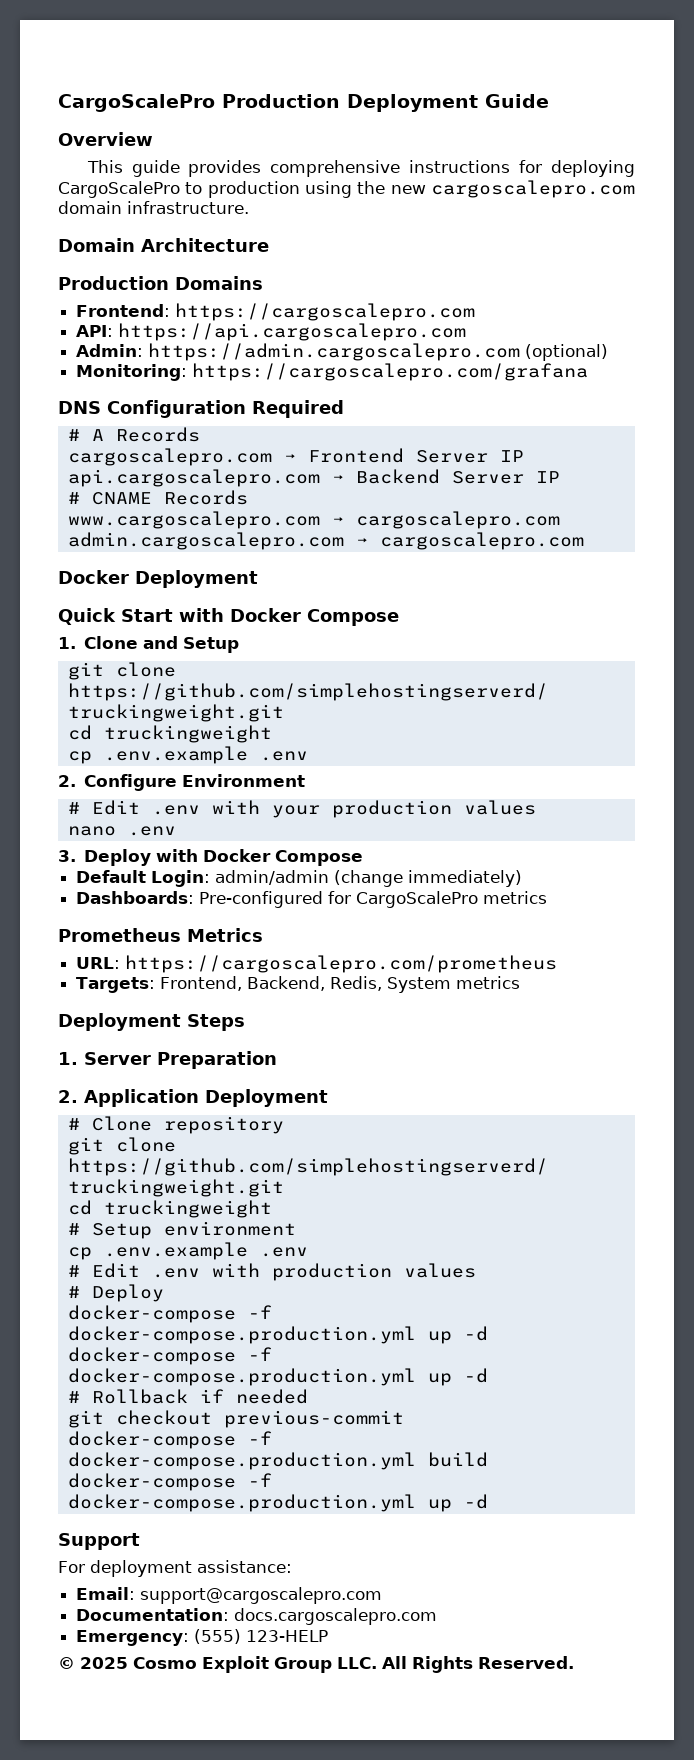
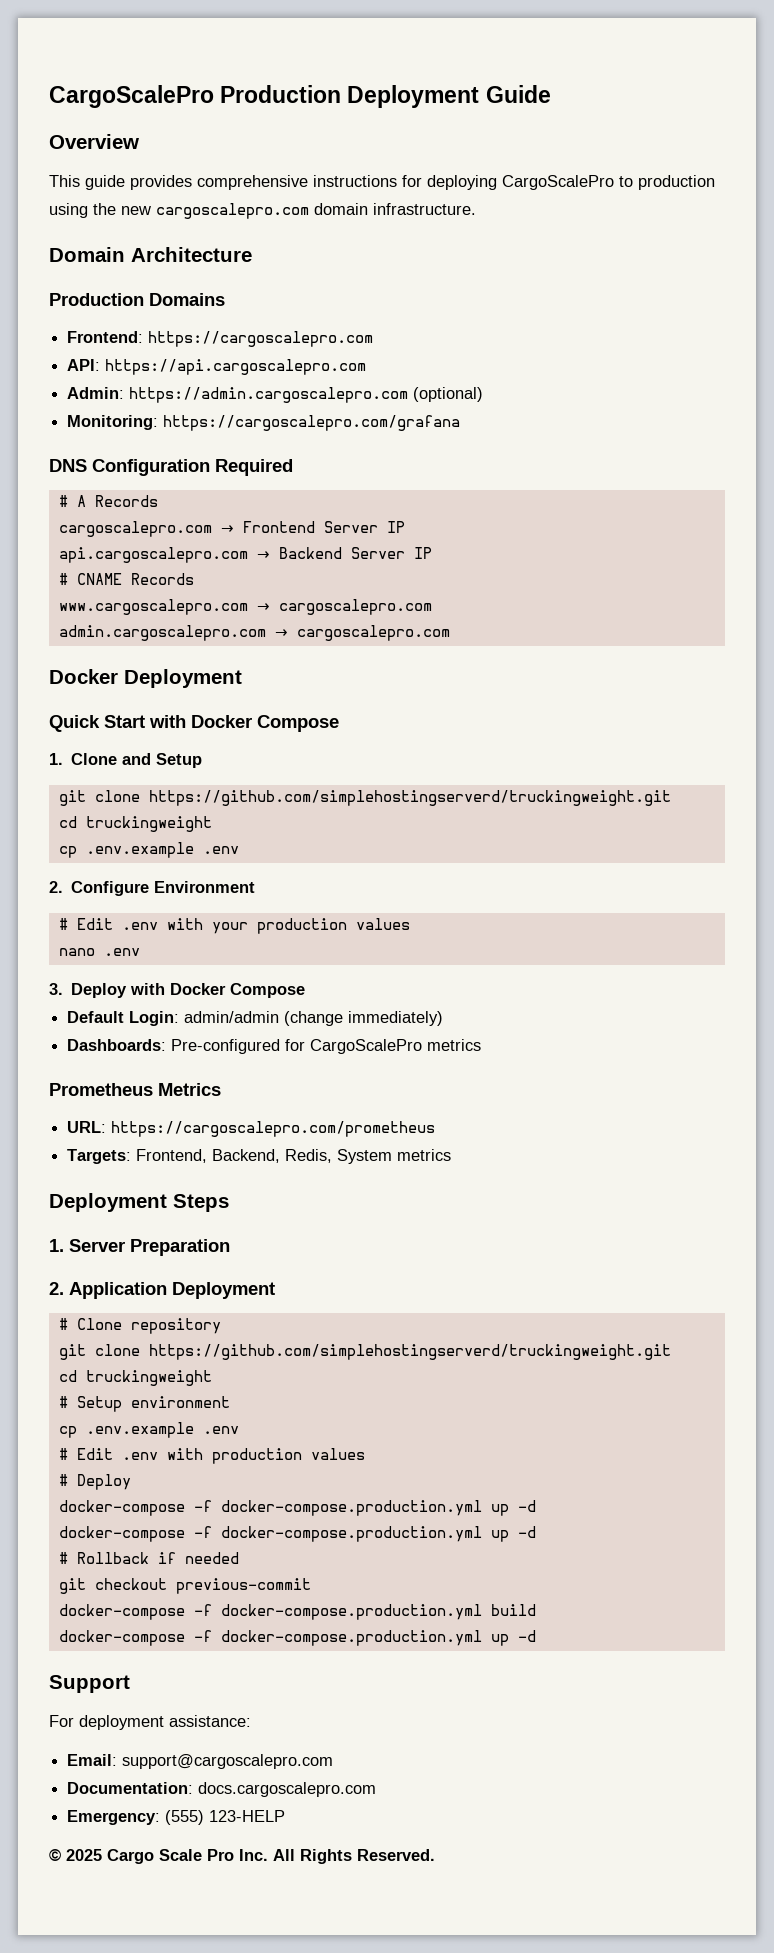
- © 2025 Cosmo Exploit Group LLC. All Rights Reserved.
+ © 2025 Cargo Scale Pro Inc. All Rights Reserved.

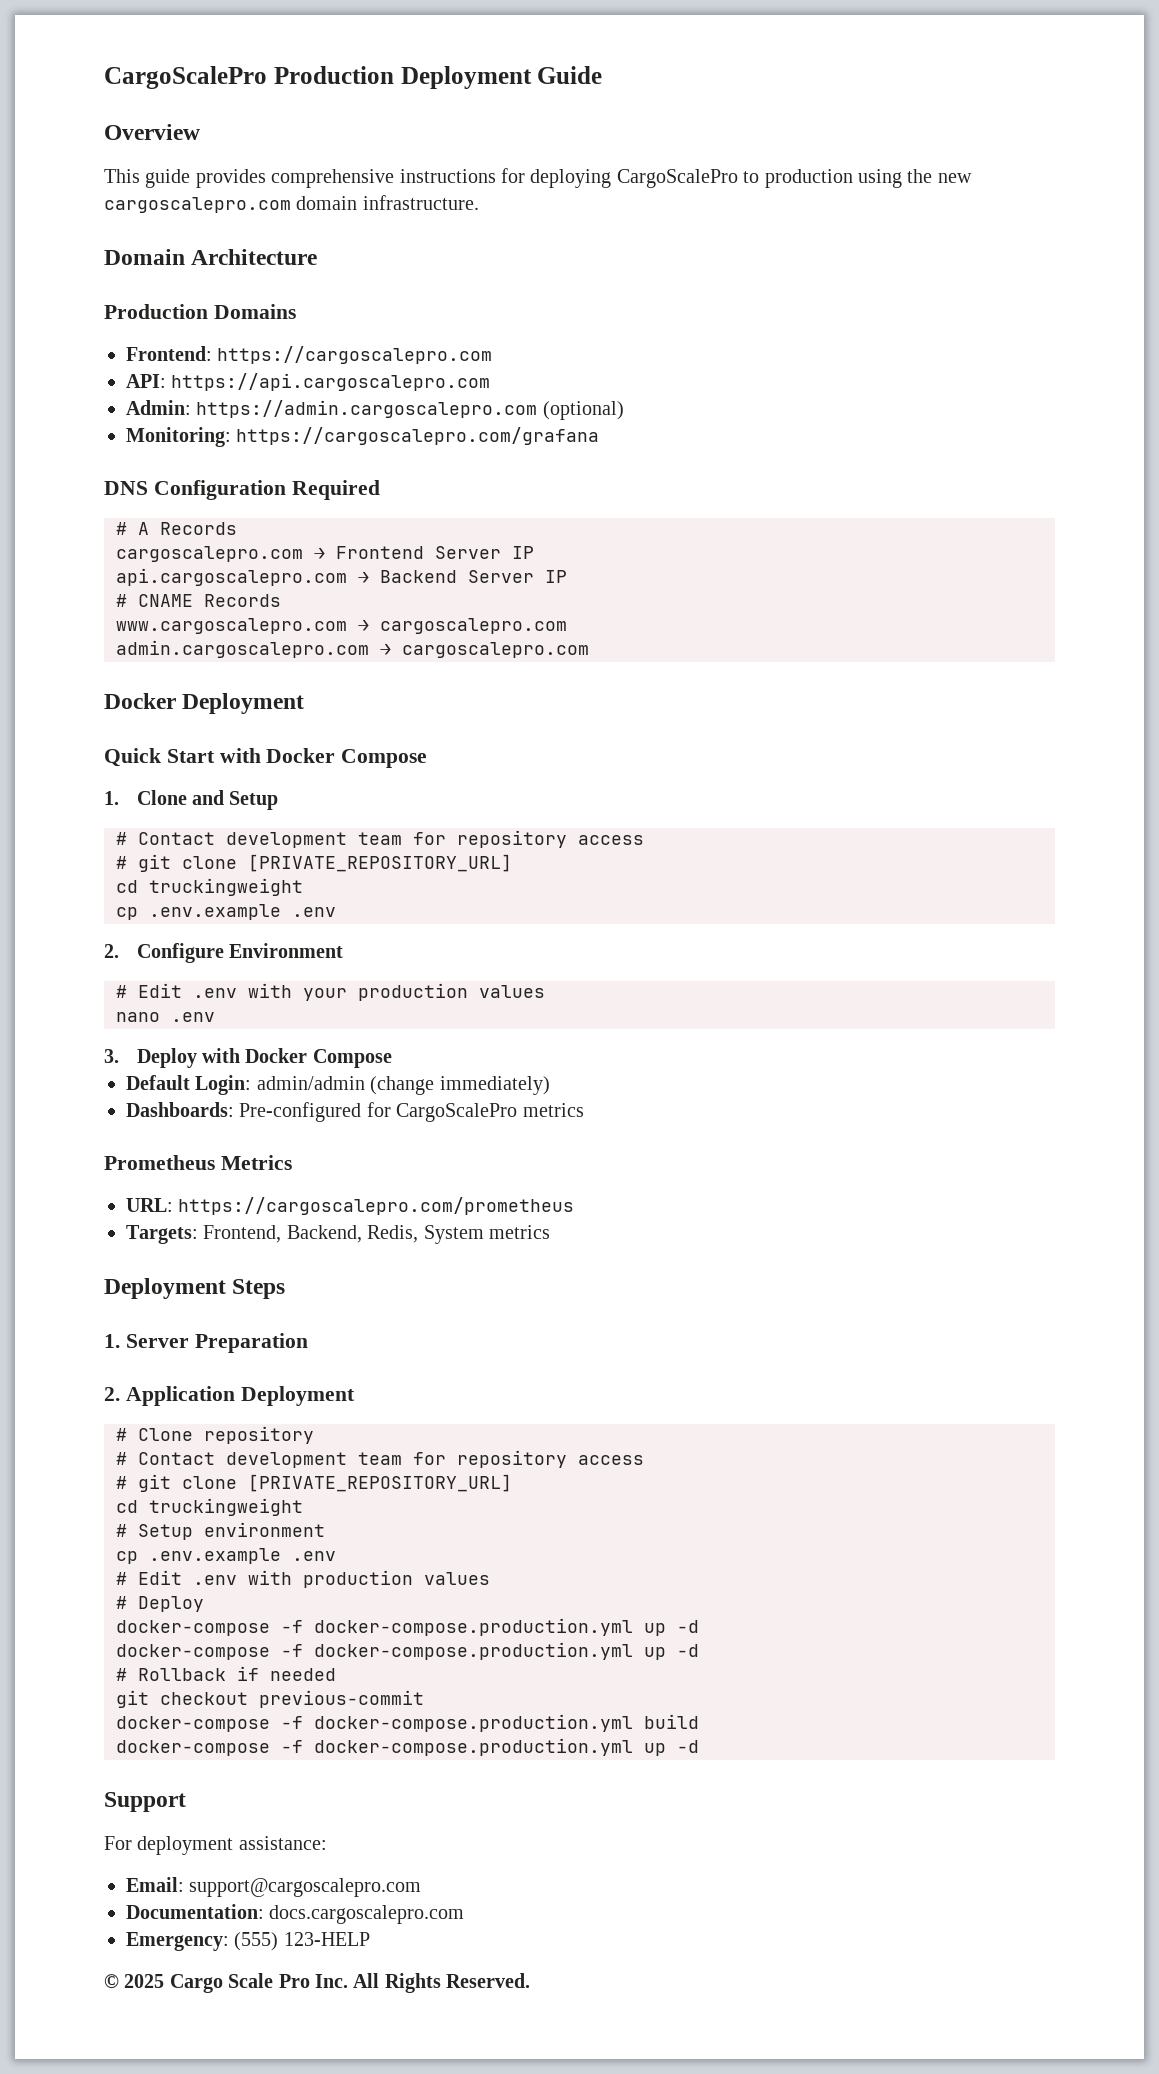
  1. Clone and Setup
- git clone https://github.com/simplehostingserverd/truckingweight.git
+ # Contact development team for repository access
+ # git clone [PRIVATE_REPOSITORY_URL]
  # Clone repository
- git clone https://github.com/simplehostingserverd/truckingweight.git
+ # Contact development team for repository access
+ # git clone [PRIVATE_REPOSITORY_URL]

